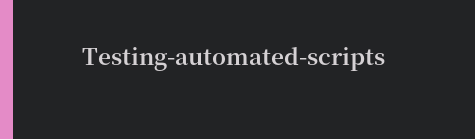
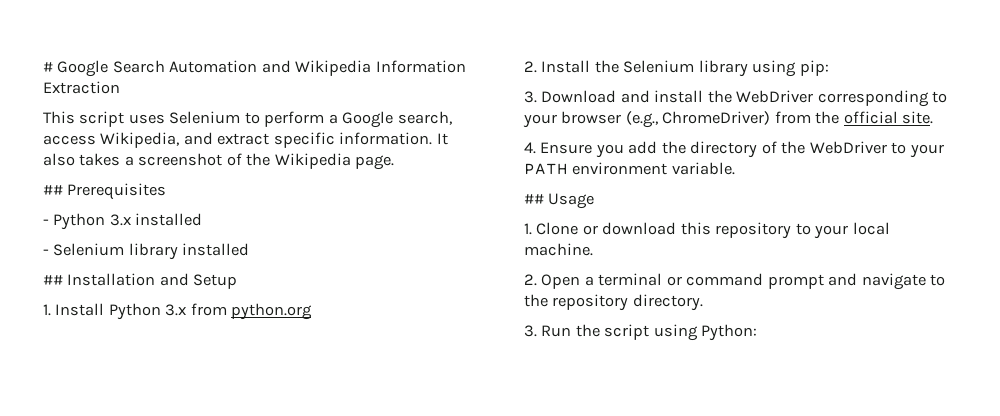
- Testing-automated-scripts
+ # Google Search Automation and Wikipedia Information Extraction
+ This script uses Selenium to perform a Google search, access Wikipedia, and extract specific information. It also takes a screenshot of the Wikipedia page.
+ ## Prerequisites
+ - Python 3.x installed
+ - Selenium library installed
+ ## Installation and Setup
+ 1. Install Python 3.x from python.org
+ 2. Install the Selenium library using pip:
+ 3. Download and install the WebDriver corresponding to your browser (e.g., ChromeDriver) from the official site.
+ 4. Ensure you add the directory of the WebDriver to your PATH environment variable.
+ ## Usage
+ 1. Clone or download this repository to your local machine.
+ 2. Open a terminal or command prompt and navigate to the repository directory.
+ 3. Run the script using Python:

